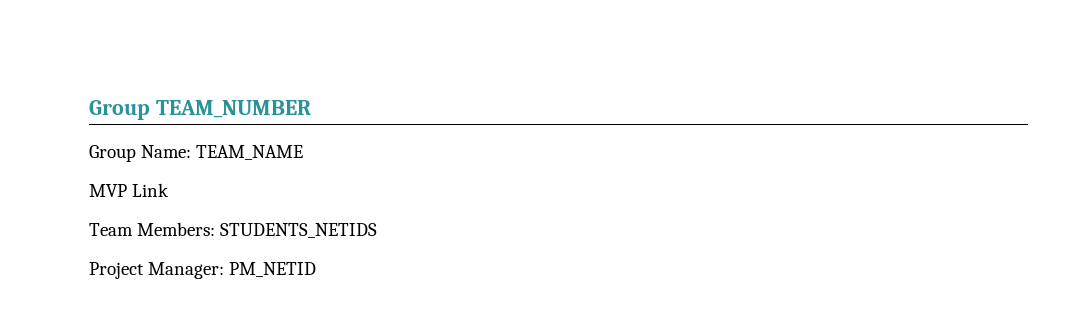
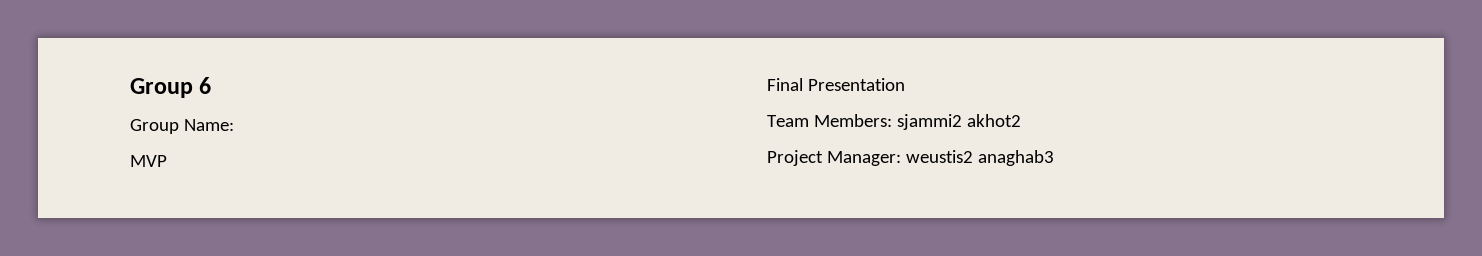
- Group TEAM_NUMBER
+ Group 6
- Group Name: TEAM_NAME
+ Group Name:
- MVP Link
+ MVP
+ Final Presentation
- Team Members: STUDENTS_NETIDS
+ Team Members: sjammi2 akhot2
- Project Manager: PM_NETID
+ Project Manager: weustis2 anaghab3

